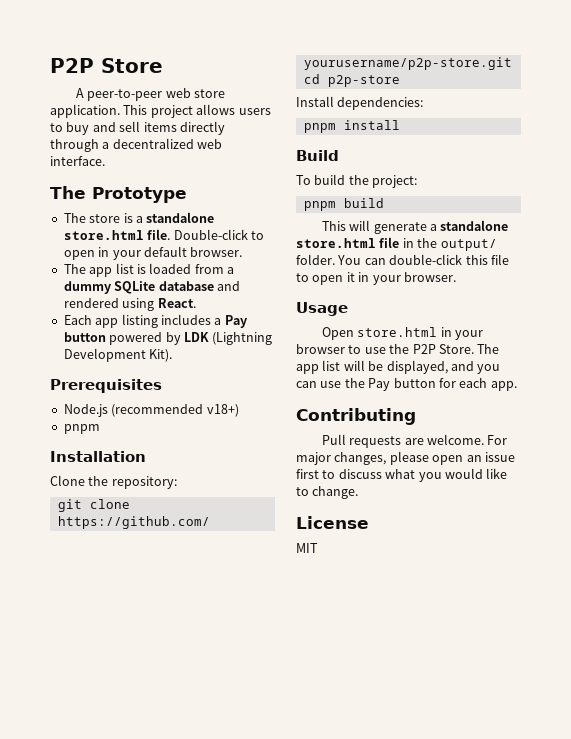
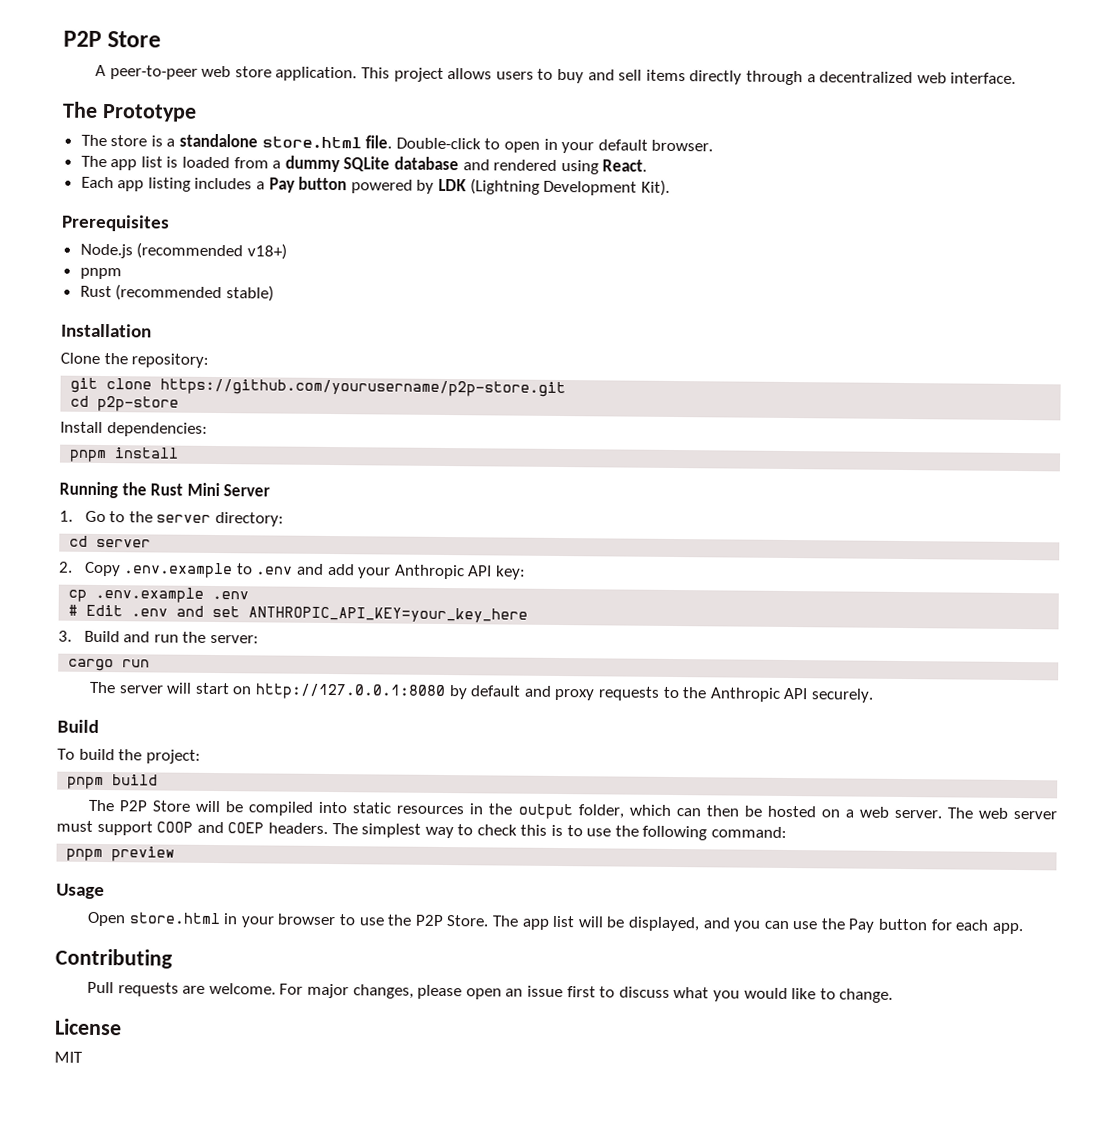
+ Rust (recommended stable)
+ Running the Rust Mini Server
+ 1. Go to the server directory:
+ cd server
+ 2. Copy .env.example to .env and add your Anthropic API key:
+ cp .env.example .env
+ # Edit .env and set ANTHROPIC_API_KEY=your_key_here
+ 3. Build and run the server:
+ cargo run
+ The server will start on http://127.0.0.1:8080 by default and proxy requests to the Anthropic API securely.
- This will generate a standalone store.html file in the output/ folder. You can double-click this file to open it in your browser.
+ The P2P Store will be compiled into static resources in the output folder, which can then be hosted on a web server. The web server must support COOP and COEP headers. The simplest way to check this is to use the following command:
+ pnpm preview

